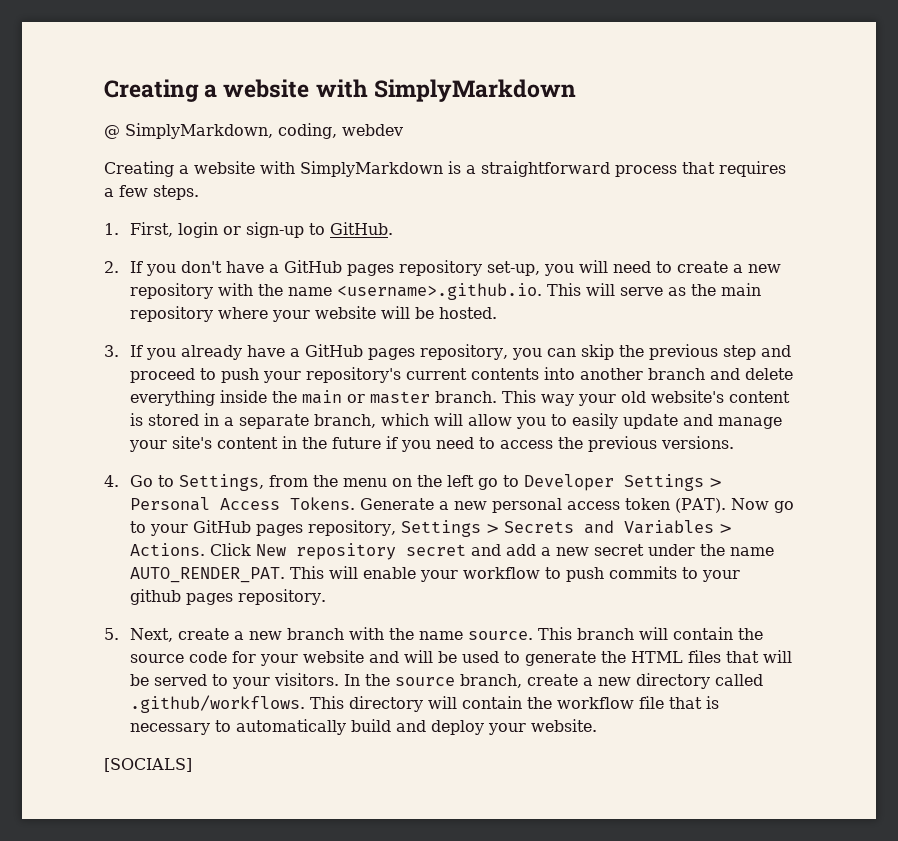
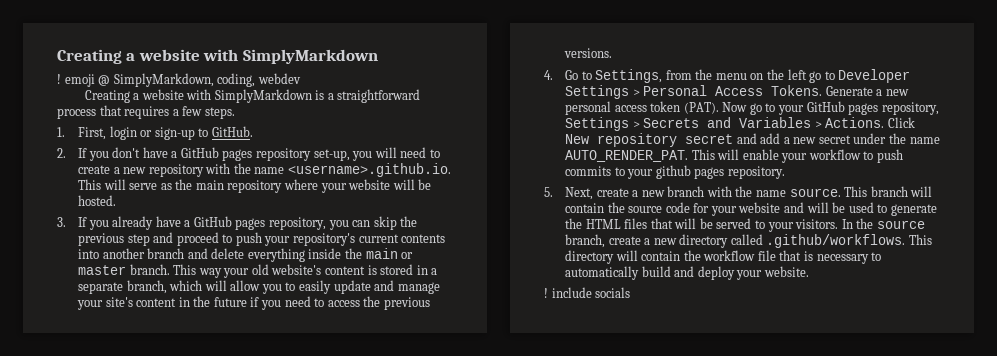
- @ SimplyMarkdown, coding, webdev
+ ! emoji @ SimplyMarkdown, coding, webdev
- [SOCIALS]
+ ! include socials

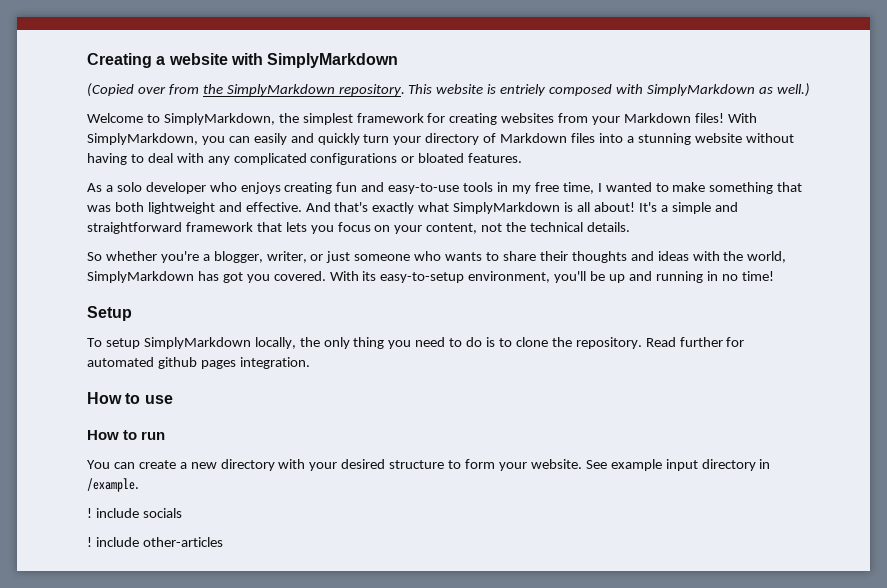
- ! emoji @ SimplyMarkdown, coding, webdev
- Creating a website with SimplyMarkdown is a straightforward process that requires a few steps.
- 1. First, login or sign-up to GitHub.
- 2. If you don't have a GitHub pages repository set-up, you will need to create a new repository with the name <username>.github.io. This will serve as the main repository where your website will be hosted.
- 3. If you already have a GitHub pages repository, you can skip the previous step and proceed to push your repository's current contents into another branch and delete everything inside the main or master branch. This way your old website's content is stored in a separate branch, which will allow you to easily update and manage your site's content in the future if you need to access the previous versions.
- 4. Go to Settings, from the menu on the left go to Developer Settings > Personal Access Tokens. Generate a new personal access token (PAT). Now go to your GitHub pages repository, Settings > Secrets and Variables > Actions. Click New repository secret and add a new secret under the name AUTO_RENDER_PAT. This will enable your workflow to push commits to your github pages repository.
- 5. Next, create a new branch with the name source. This branch will contain the source code for your website and will be used to generate the HTML files that will be served to your visitors. In the source branch, create a new directory called .github/workflows. This directory will contain the workflow file that is necessary to automatically build and deploy your website.
+ (Copied over from the SimplyMarkdown repository. This website is entriely composed with SimplyMarkdown as well.)
+ Welcome to SimplyMarkdown, the simplest framework for creating websites from your Markdown files! With SimplyMarkdown, you can easily and quickly turn your directory of Markdown files into a stunning website without having to deal with any complicated configurations or bloated features.
+ As a solo developer who enjoys creating fun and easy-to-use tools in my free time, I wanted to make something that was both lightweight and effective. And that's exactly what SimplyMarkdown is all about! It's a simple and straightforward framework that lets you focus on your content, not the technical details.
+ So whether you're a blogger, writer, or just someone who wants to share their thoughts and ideas with the world, SimplyMarkdown has got you covered. With its easy-to-setup environment, you'll be up and running in no time!
+ Setup
+ To setup SimplyMarkdown locally, the only thing you need to do is to clone the repository. Read further for automated github pages integration.
+ How to use
+ How to run
+ You can create a new directory with your desired structure to form your website. See example input directory in /example.
+ ! include other-articles

